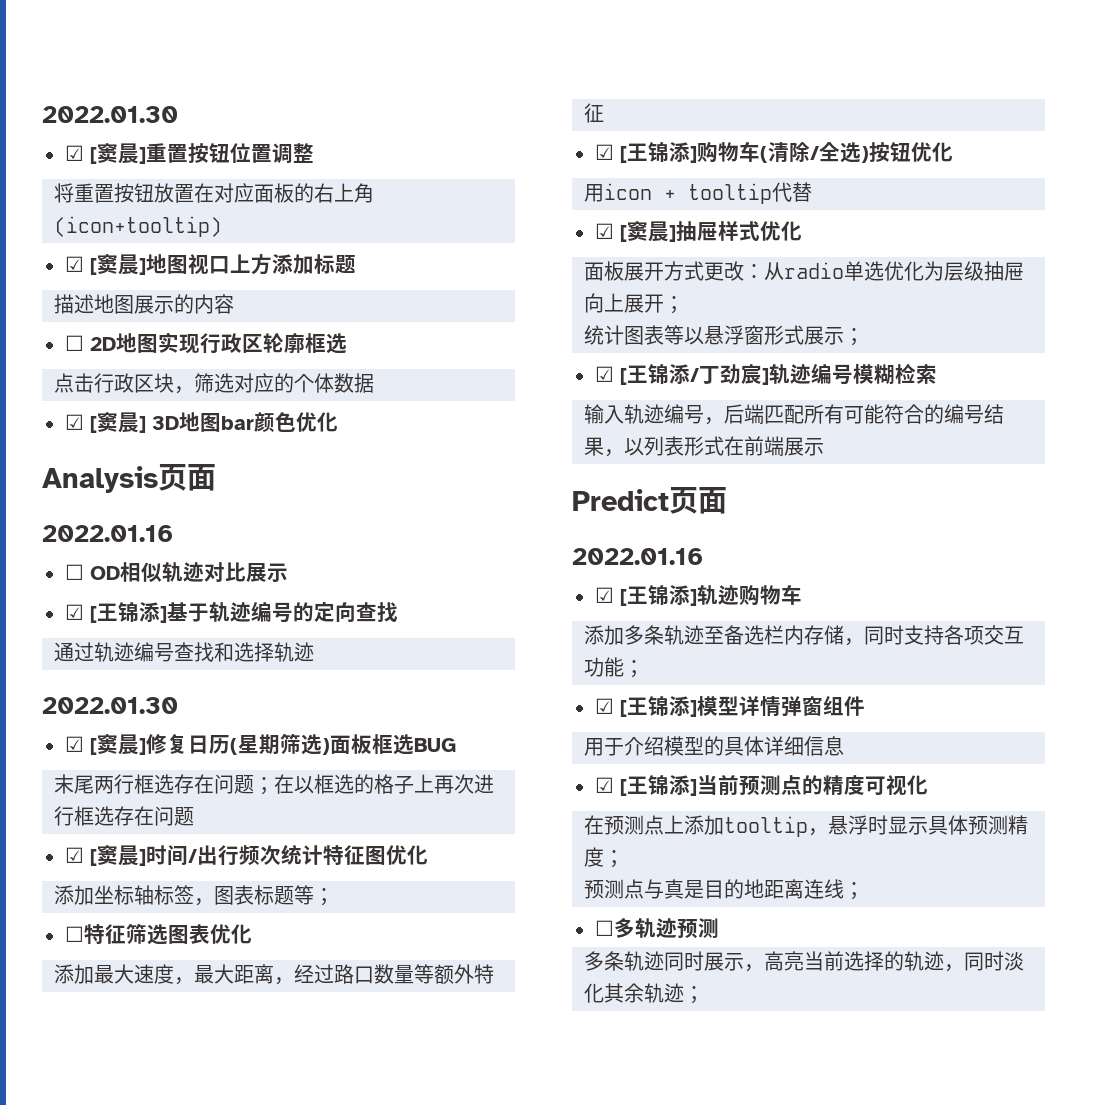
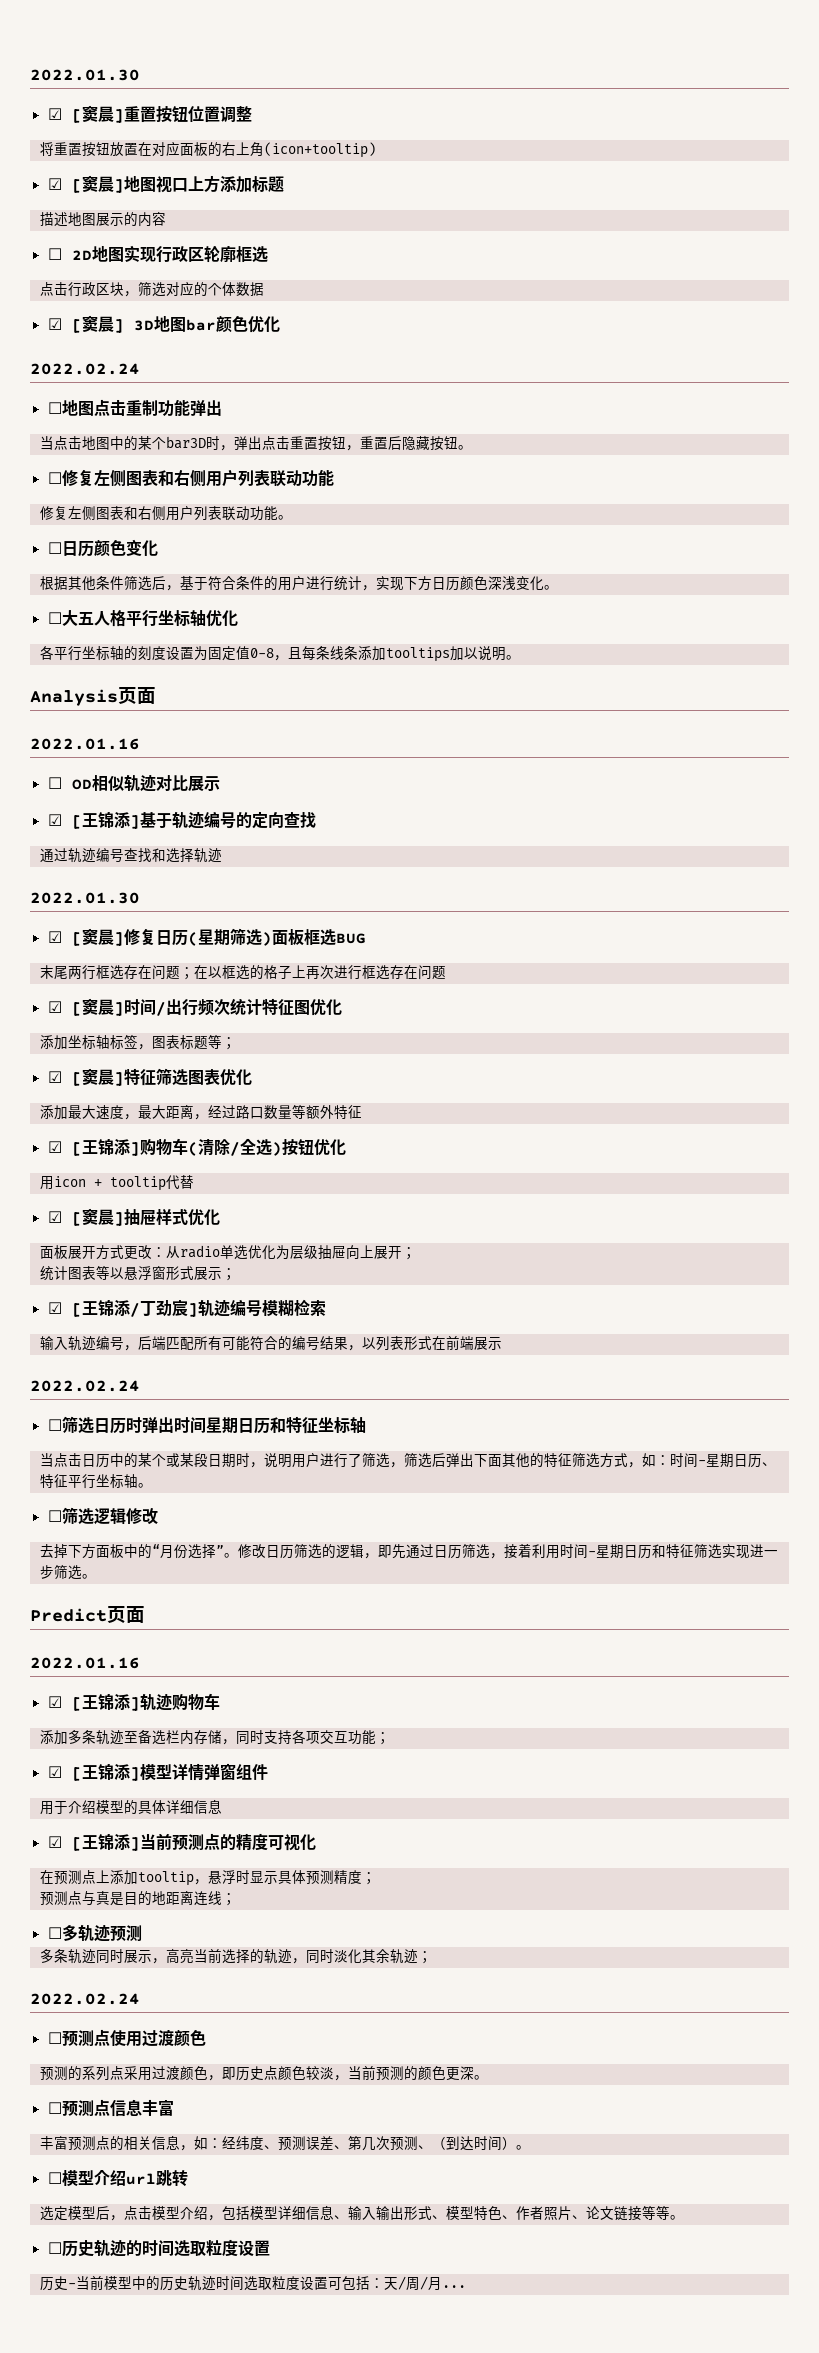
  ☑ [窦晨] 3D地图bar颜色优化
+ 2022.02.24
+ ☐地图点击重制功能弹出
+ 当点击地图中的某个bar3D时，弹出点击重置按钮，重置后隐藏按钮。
+ ☐修复左侧图表和右侧用户列表联动功能
+ 修复左侧图表和右侧用户列表联动功能。
+ ☐日历颜色变化
+ 根据其他条件筛选后，基于符合条件的用户进行统计，实现下方日历颜色深浅变化。
+ ☐大五人格平行坐标轴优化
+ 各平行坐标轴的刻度设置为固定值0-8，且每条线条添加tooltips加以说明。
- ☐特征筛选图表优化
+ ☑ [窦晨]特征筛选图表优化
  输入轨迹编号，后端匹配所有可能符合的编号结果，以列表形式在前端展示
+ 2022.02.24
+ ☐筛选日历时弹出时间星期日历和特征坐标轴
+ 当点击日历中的某个或某段日期时，说明用户进行了筛选，筛选后弹出下面其他的特征筛选方式，如：时间-星期日历、特征平行坐标轴。
+ ☐筛选逻辑修改
+ 去掉下方面板中的“月份选择”。修改日历筛选的逻辑，即先通过日历筛选，接着利用时间-星期日历和特征筛选实现进一步筛选。
  多条轨迹同时展示，高亮当前选择的轨迹，同时淡化其余轨迹；
+ 2022.02.24
+ ☐预测点使用过渡颜色
+ 预测的系列点采用过渡颜色，即历史点颜色较淡，当前预测的颜色更深。
+ ☐预测点信息丰富
+ 丰富预测点的相关信息，如：经纬度、预测误差、第几次预测、（到达时间）。
+ ☐模型介绍url跳转
+ 选定模型后，点击模型介绍，包括模型详细信息、输入输出形式、模型特色、作者照片、论文链接等等。
+ ☐历史轨迹的时间选取粒度设置
+ 历史-当前模型中的历史轨迹时间选取粒度设置可包括：天/周/月...

